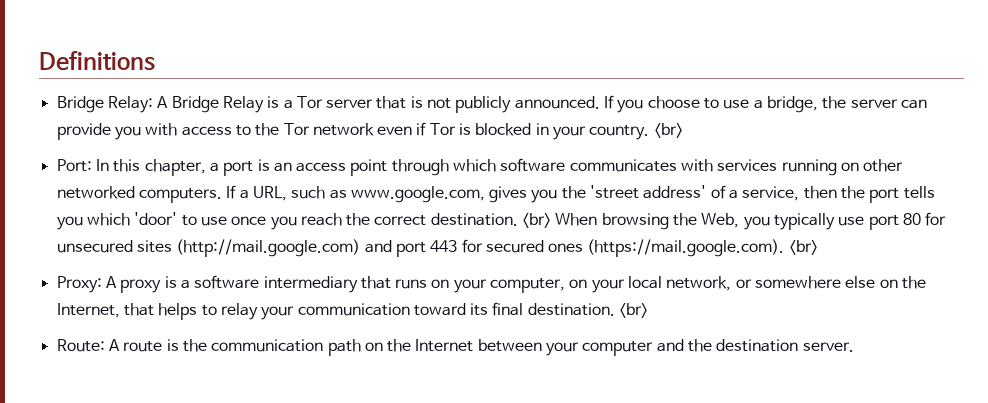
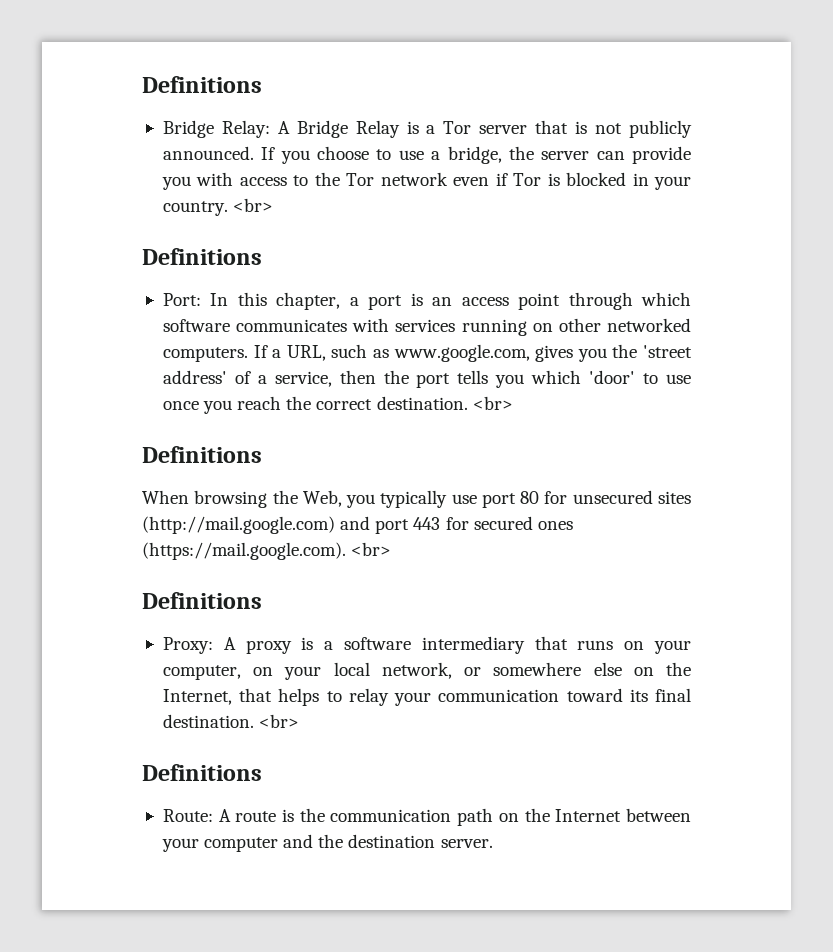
  If you choose to use a bridge, the server can provide you with access to the Tor network even if Tor is blocked in your country. <br>
+ Definitions
- If a URL, such as www.google.com, gives you the 'street address' of a service, then the port tells you which 'door' to use once you reach the correct destination. <br> When browsing the Web, you typically use port 80 for unsecured sites (http://mail.google.com) and port 443 for secured ones (https://mail.google.com). <br>
+ If a URL, such as www.google.com, gives you the 'street address' of a service, then the port tells you which 'door' to use once you reach the correct destination. <br>
+ Definitions
+ When browsing the Web, you typically use port 80 for unsecured sites (http://mail.google.com) and port 443 for secured ones (https://mail.google.com). <br>
+ Definitions
  Proxy: A proxy is a software intermediary that runs on your computer, on your local network, or somewhere else on the Internet, that helps to relay your communication toward its final destination. <br>
+ Definitions

